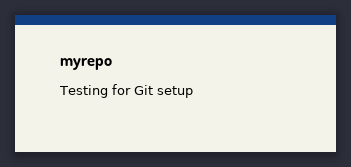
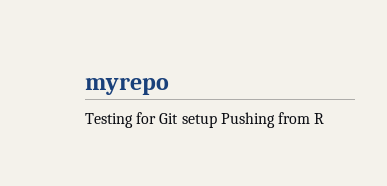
- Testing for Git setup
+ Testing for Git setup Pushing from R

